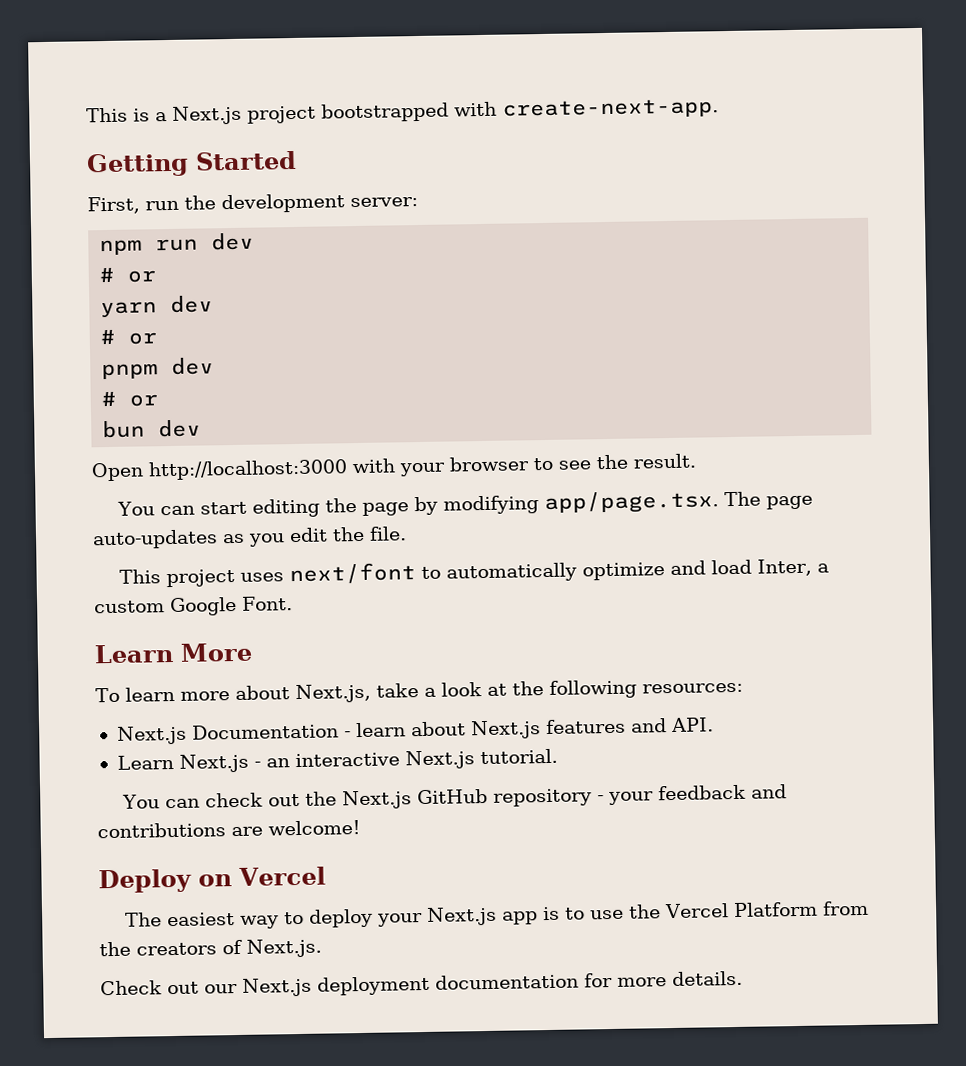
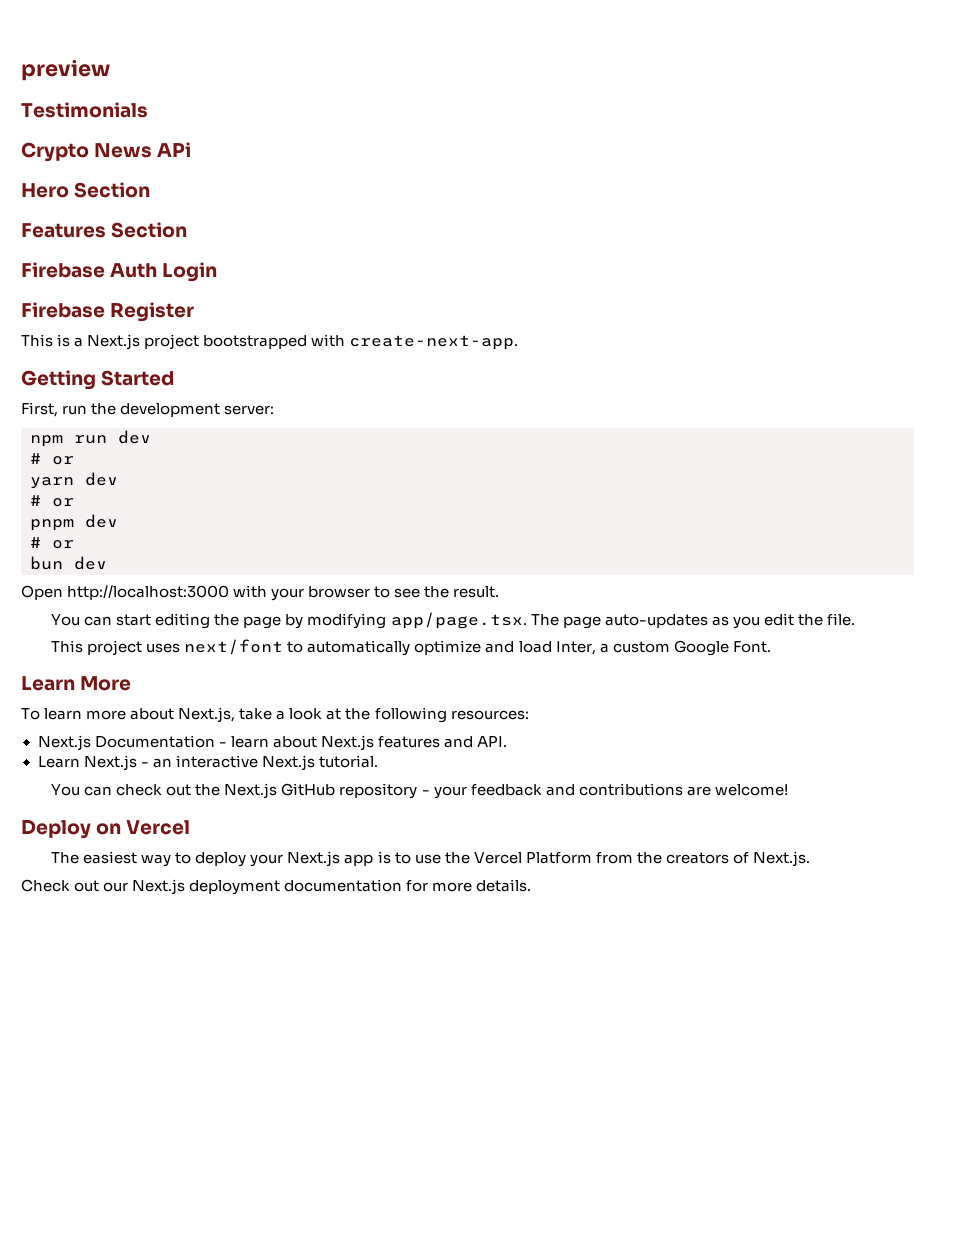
+ preview
+ Testimonials
+ Crypto News APi
+ Hero Section
+ Features Section
+ Firebase Auth Login
+ Firebase Register

